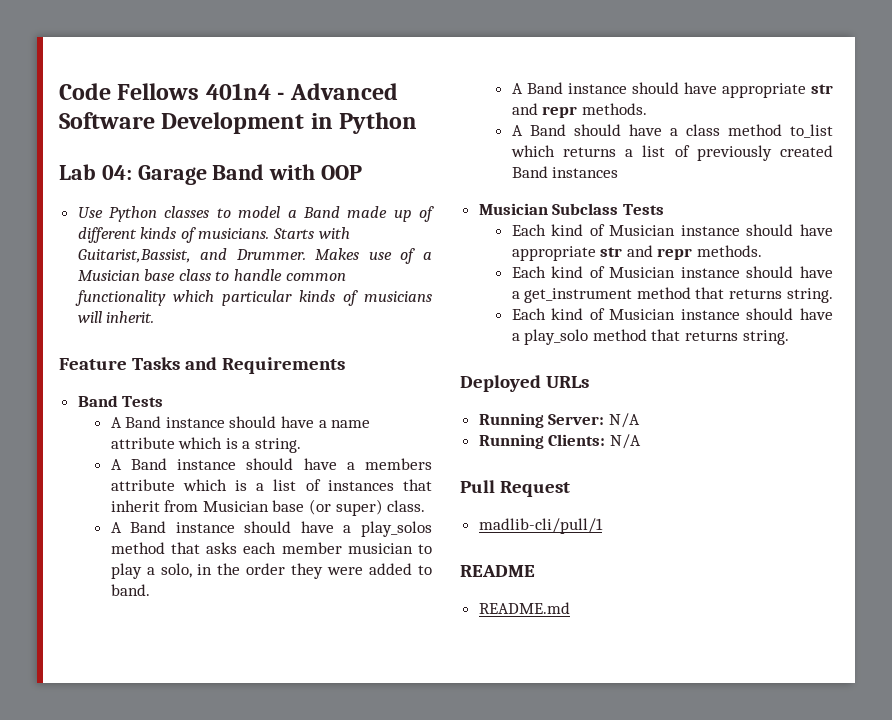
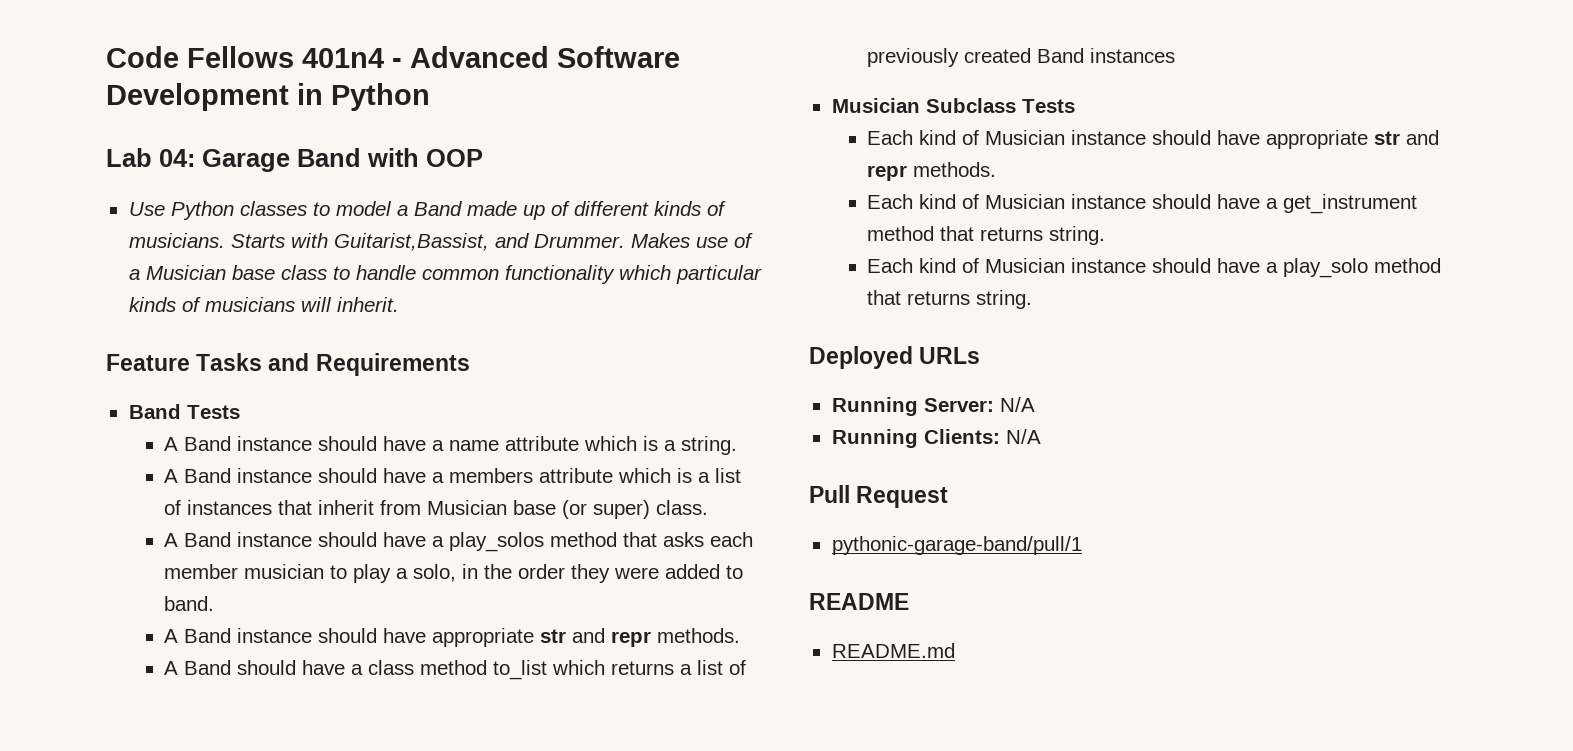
- madlib-cli/pull/1
+ pythonic-garage-band/pull/1

